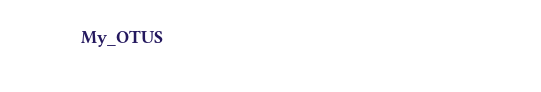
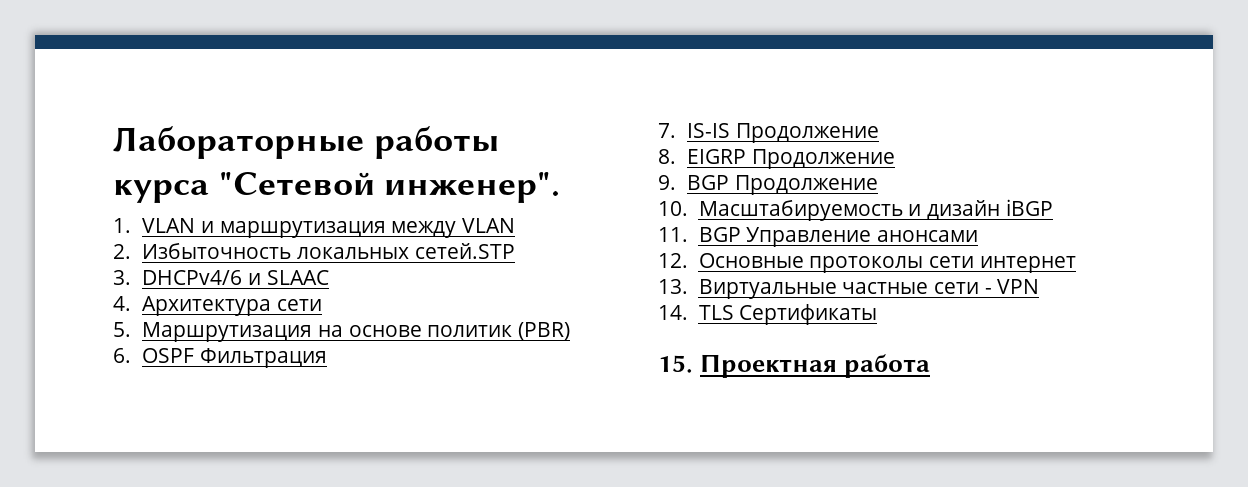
- My_OTUS
+ Лабораторные работы курса "Сетевой инженер".
+ 1. VLAN и маршрутизация между VLAN
+ 2. Избыточность локальных сетей.STP
+ 3. DHCPv4/6 и SLAAC
+ 4. Архитектура сети
+ 5. Маршрутизация на основе политик (PBR)
+ 6. OSPF Фильтрация
+ 7. IS-IS Продолжение
+ 8. EIGRP Продолжение
+ 9. BGP Продолжение
+ 10. Масштабируемость и дизайн iBGP
+ 11. BGP Управление анонсами
+ 12. Основные протоколы сети интернет
+ 13. Виртуальные частные сети - VPN
+ 14. TLS Сертификаты
+ 15. Проектная работа

